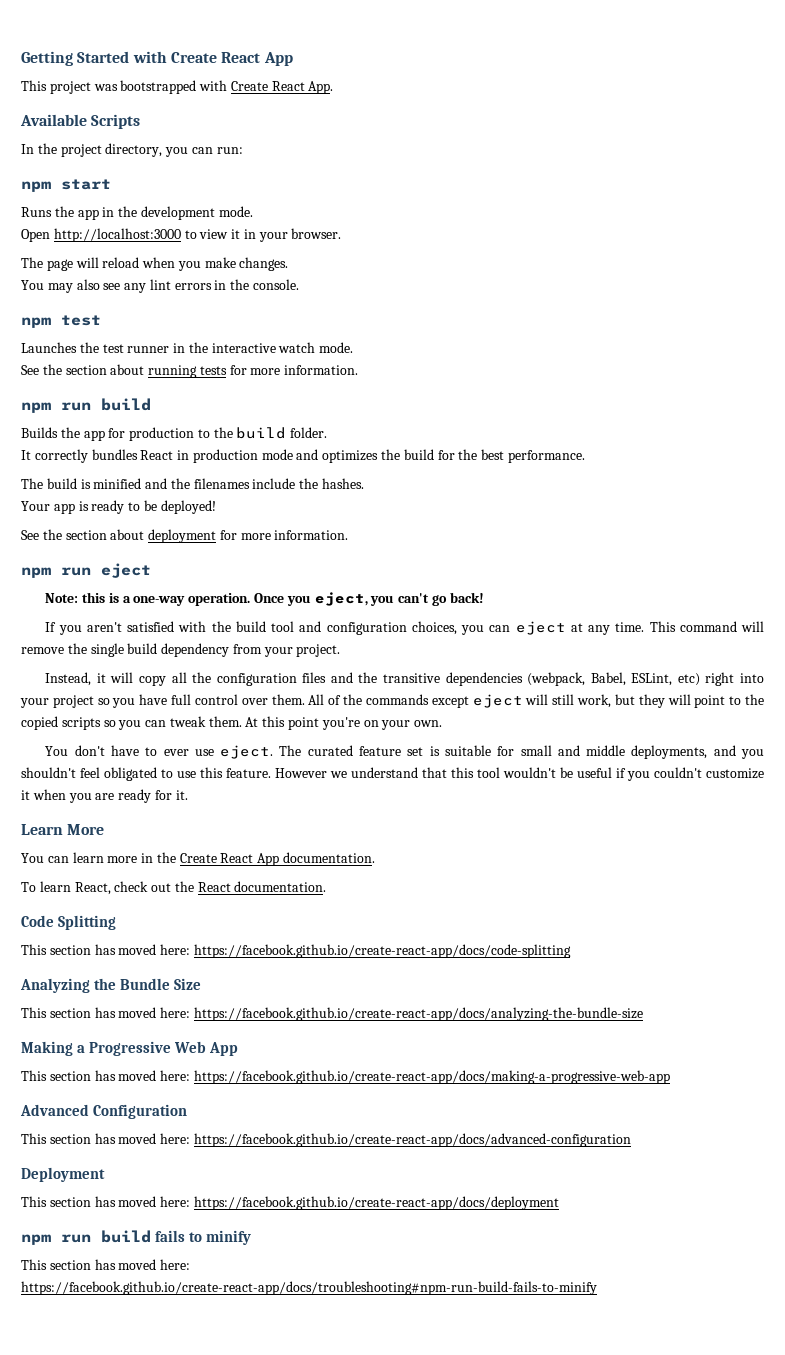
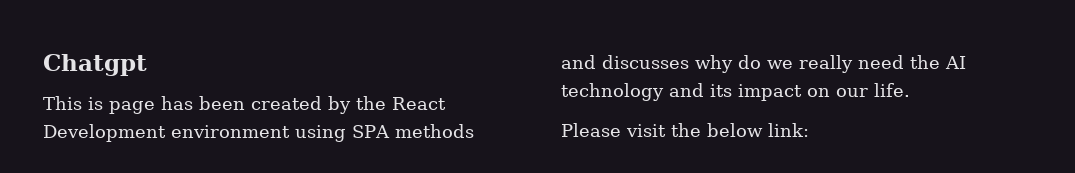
- Getting Started with Create React App
- This project was bootstrapped with Create React App.
- Available Scripts
- In the project directory, you can run:
- npm start
- Runs the app in the development mode.
- Open http://localhost:3000 to view it in your browser.
- The page will reload when you make changes.
- You may also see any lint errors in the console.
- npm test
- Launches the test runner in the interactive watch mode.
- See the section about running tests for more information.
- npm run build
- Builds the app for production to the build folder.
- It correctly bundles React in production mode and optimizes the build for the best performance.
- The build is minified and the filenames include the hashes.
- Your app is ready to be deployed!
- See the section about deployment for more information.
- npm run eject
- Note: this is a one-way operation. Once you eject, you can't go back!
- If you aren't satisfied with the build tool and configuration choices, you can eject at any time. This command will remove the single build dependency from your project.
- Instead, it will copy all the configuration files and the transitive dependencies (webpack, Babel, ESLint, etc) right into your project so you have full control over them. All of the commands except eject will still work, but they will point to the copied scripts so you can tweak them. At this point you're on your own.
- You don't have to ever use eject. The curated feature set is suitable for small and middle deployments, and you shouldn't feel obligated to use this feature. However we understand that this tool wouldn't be useful if you couldn't customize it when you are ready for it.
- Learn More
- You can learn more in the Create React App documentation.
- To learn React, check out the React documentation.
- Code Splitting
- This section has moved here: https://facebook.github.io/create-react-app/docs/code-splitting
- Analyzing the Bundle Size
- This section has moved here: https://facebook.github.io/create-react-app/docs/analyzing-the-bundle-size
- Making a Progressive Web App
- This section has moved here: https://facebook.github.io/create-react-app/docs/making-a-progressive-web-app
- Advanced Configuration
- This section has moved here: https://facebook.github.io/create-react-app/docs/advanced-configuration
- Deployment
- This section has moved here: https://facebook.github.io/create-react-app/docs/deployment
- npm run build fails to minify
- This section has moved here: https://facebook.github.io/create-react-app/docs/troubleshooting#npm-run-build-fails-to-minify
+ Chatgpt
+ This is page has been created by the React Development environment using SPA methods and discusses why do we really need the AI technology and its impact on our life.
+ Please visit the below link:

